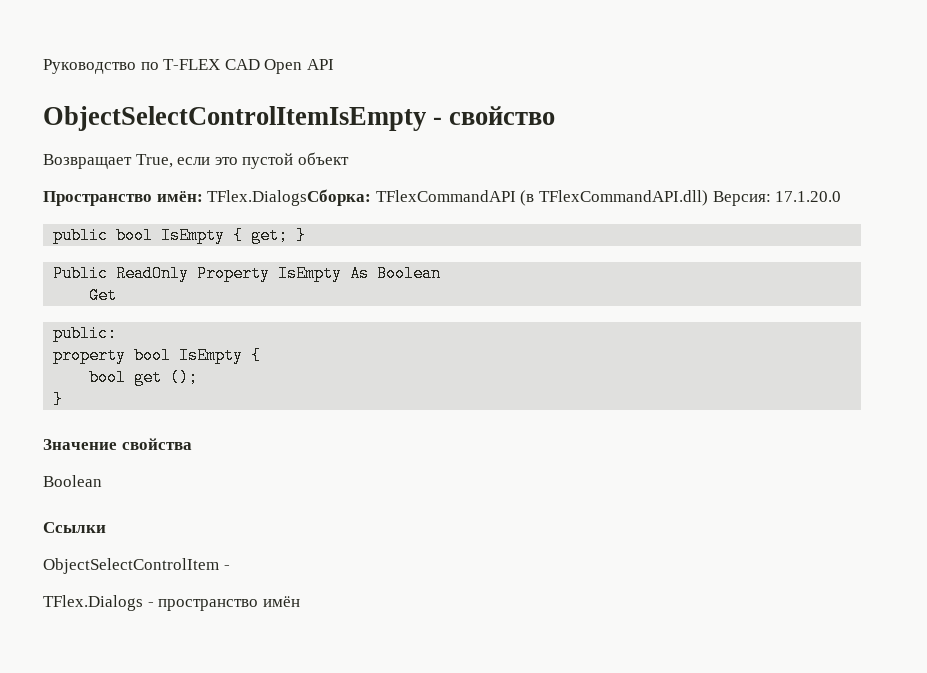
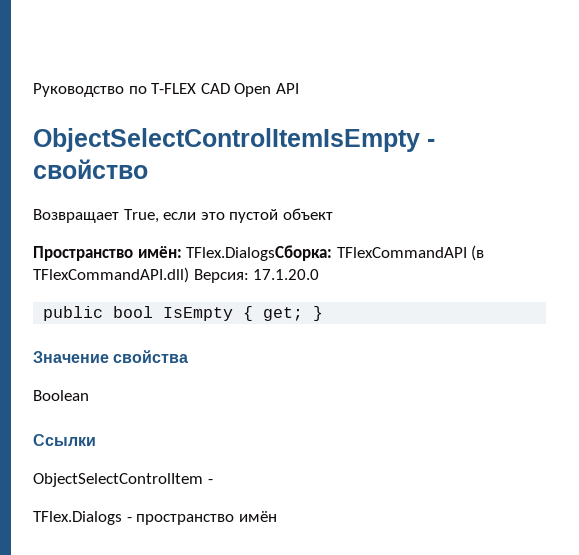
- Public ReadOnly Property IsEmpty As Boolean
- Get
- public:
- property bool IsEmpty {
- bool get ();
- }

